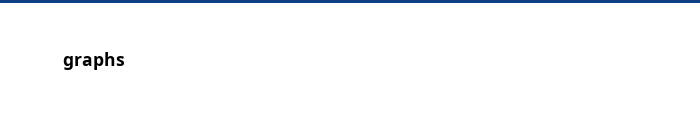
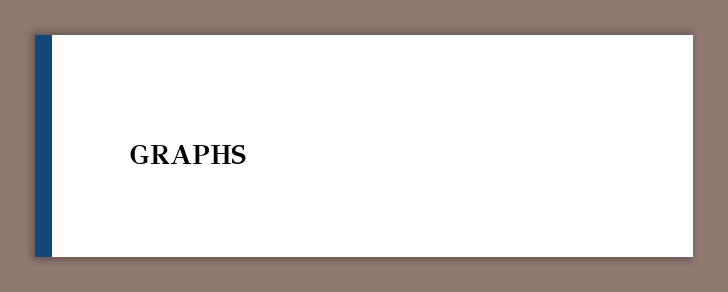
- graphs
+ GRAPHS

